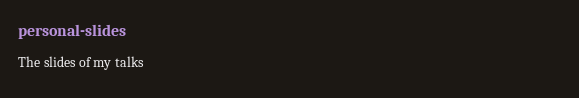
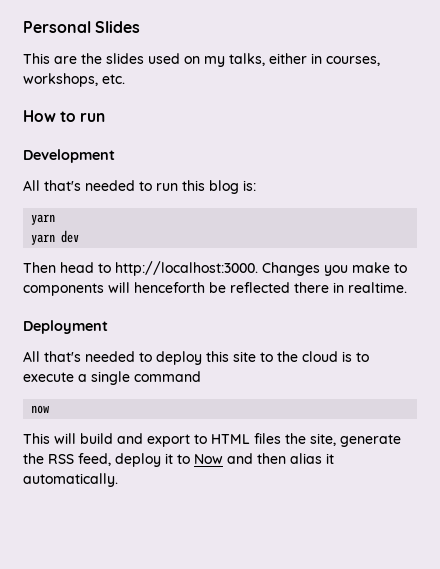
- personal-slides
- The slides of my talks
+ Personal Slides
+ This are the slides used on my talks, either in courses, workshops, etc.
+ How to run
+ Development
+ All that's needed to run this blog is:
+ yarn
+ yarn dev
+ Then head to http://localhost:3000. Changes you make to components will henceforth be reflected there in realtime.
+ Deployment
+ All that's needed to deploy this site to the cloud is to execute a single command
+ now
+ This will build and export to HTML files the site, generate the RSS feed, deploy it to Now and then alias it automatically.

